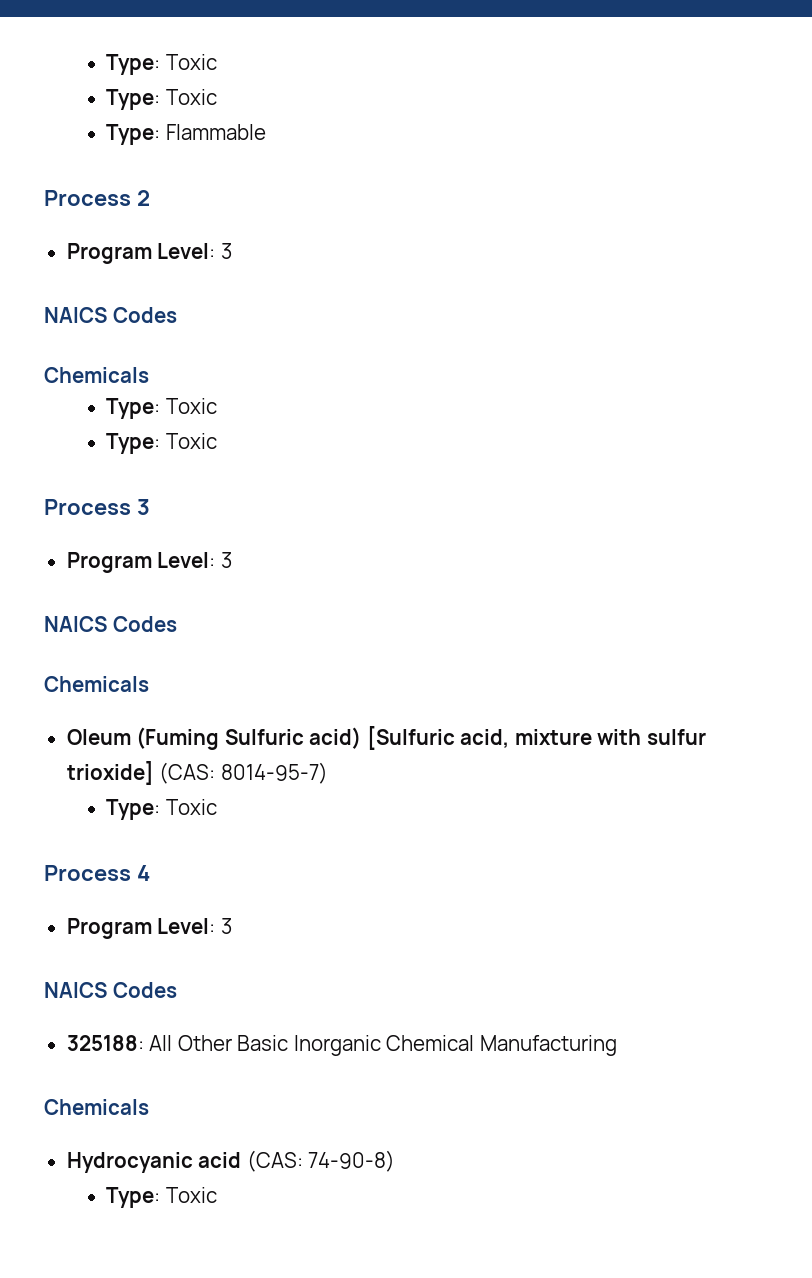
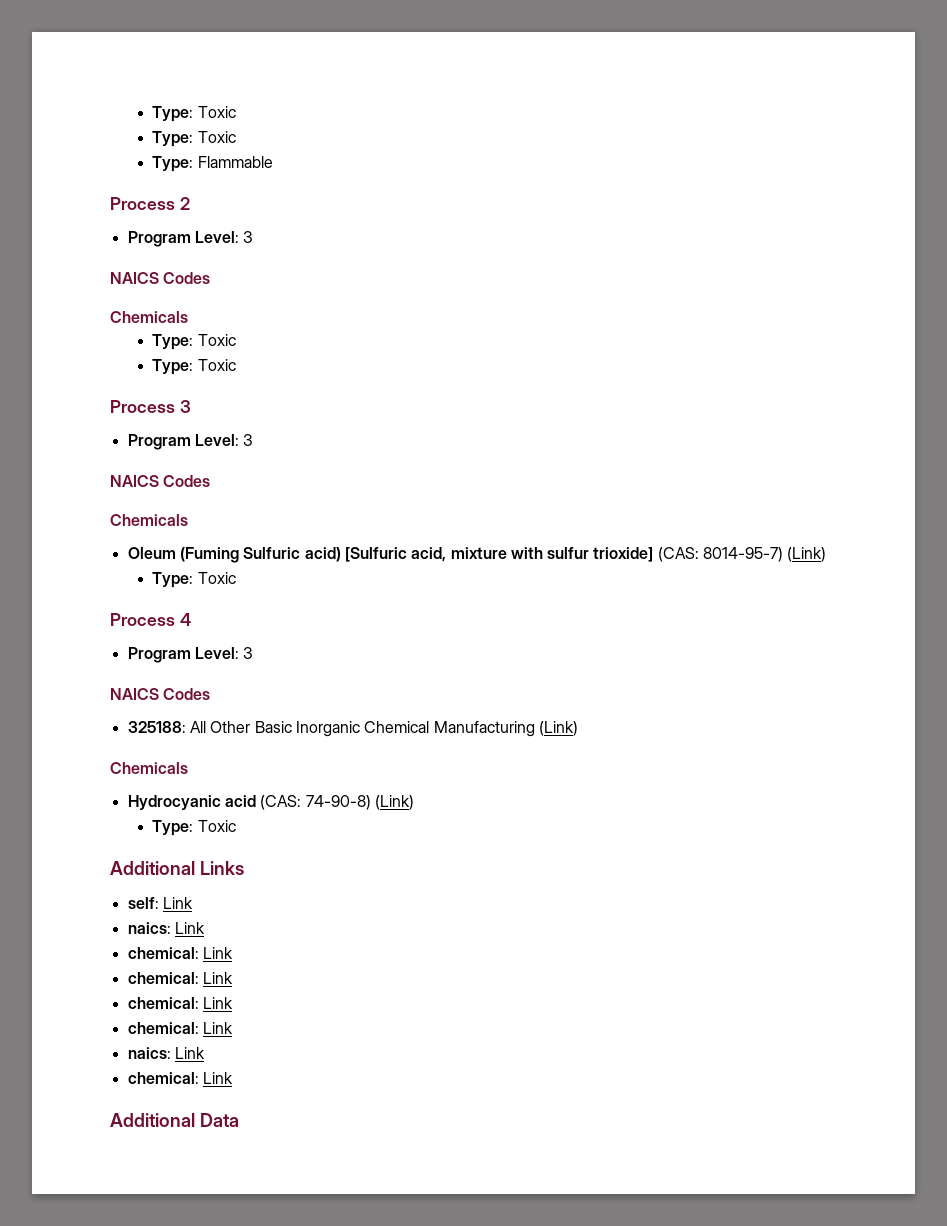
- Oleum (Fuming Sulfuric acid) [Sulfuric acid, mixture with sulfur trioxide] (CAS: 8014-95-7)
+ Oleum (Fuming Sulfuric acid) [Sulfuric acid, mixture with sulfur trioxide] (CAS: 8014-95-7) (Link)
- 325188: All Other Basic Inorganic Chemical Manufacturing
+ 325188: All Other Basic Inorganic Chemical Manufacturing (Link)
- Hydrocyanic acid (CAS: 74-90-8)
+ Hydrocyanic acid (CAS: 74-90-8) (Link)
  Type: Toxic
+ Additional Links
+ self: Link
+ naics: Link
+ chemical: Link
+ chemical: Link
+ chemical: Link
+ chemical: Link
+ naics: Link
+ chemical: Link
+ Additional Data

